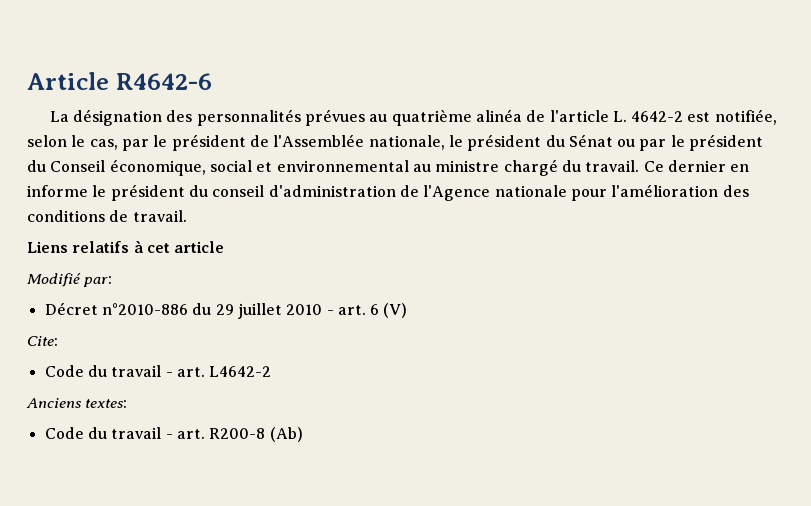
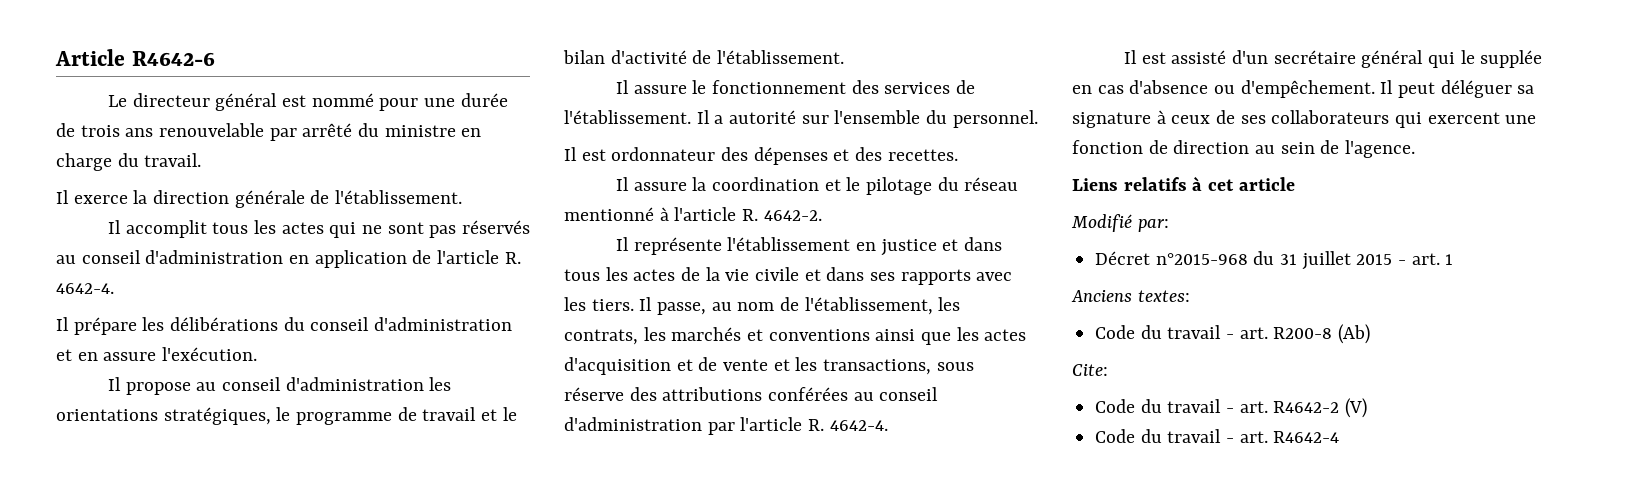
- La désignation des personnalités prévues au quatrième alinéa de l'article L. 4642-2 est notifiée, selon le cas, par le président de l'Assemblée nationale, le président du Sénat ou par le président du Conseil économique, social et environnemental au ministre chargé du travail. Ce dernier en informe le président du conseil d'administration de l'Agence nationale pour l'amélioration des conditions de travail.
+ Le directeur général est nommé pour une durée de trois ans renouvelable par arrêté du ministre en charge du travail.
+ Il exerce la direction générale de l'établissement.
+ Il accomplit tous les actes qui ne sont pas réservés au conseil d'administration en application de l'article R. 4642-4.
+ Il prépare les délibérations du conseil d'administration et en assure l'exécution.
+ Il propose au conseil d'administration les orientations stratégiques, le programme de travail et le bilan d'activité de l'établissement.
+ Il assure le fonctionnement des services de l'établissement. Il a autorité sur l'ensemble du personnel.
+ Il est ordonnateur des dépenses et des recettes.
+ Il assure la coordination et le pilotage du réseau mentionné à l'article R. 4642-2.
+ Il représente l'établissement en justice et dans tous les actes de la vie civile et dans ses rapports avec les tiers. Il passe, au nom de l'établissement, les contrats, les marchés et conventions ainsi que les actes d'acquisition et de vente et les transactions, sous réserve des attributions conférées au conseil d'administration par l'article R. 4642-4.
+ Il est assisté d'un secrétaire général qui le supplée en cas d'absence ou d'empêchement. Il peut déléguer sa signature à ceux de ses collaborateurs qui exercent une fonction de direction au sein de l'agence.
- Décret n°2010-886 du 29 juillet 2010 - art. 6 (V)
- Cite:
- Code du travail - art. L4642-2
+ Décret n°2015-968 du 31 juillet 2015 - art. 1
+ Cite:
+ Code du travail - art. R4642-2 (V)
+ Code du travail - art. R4642-4

